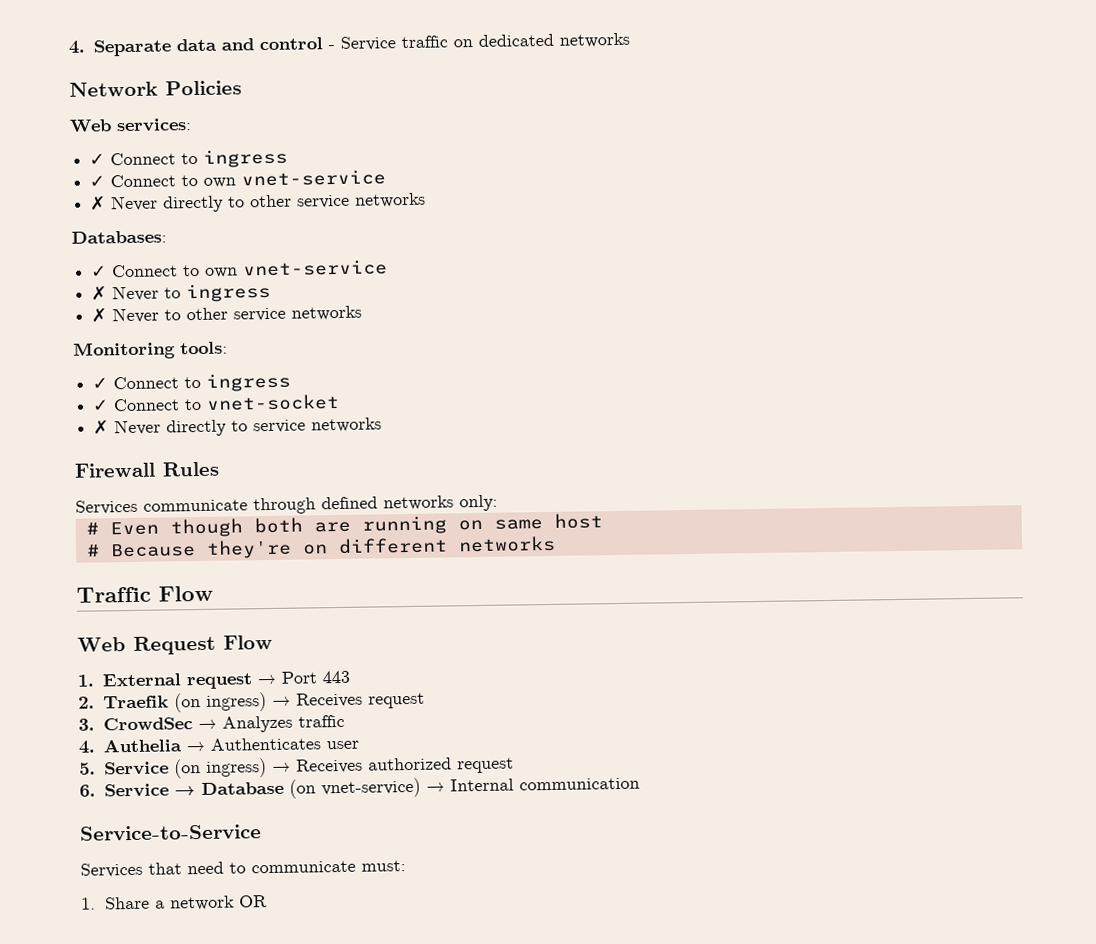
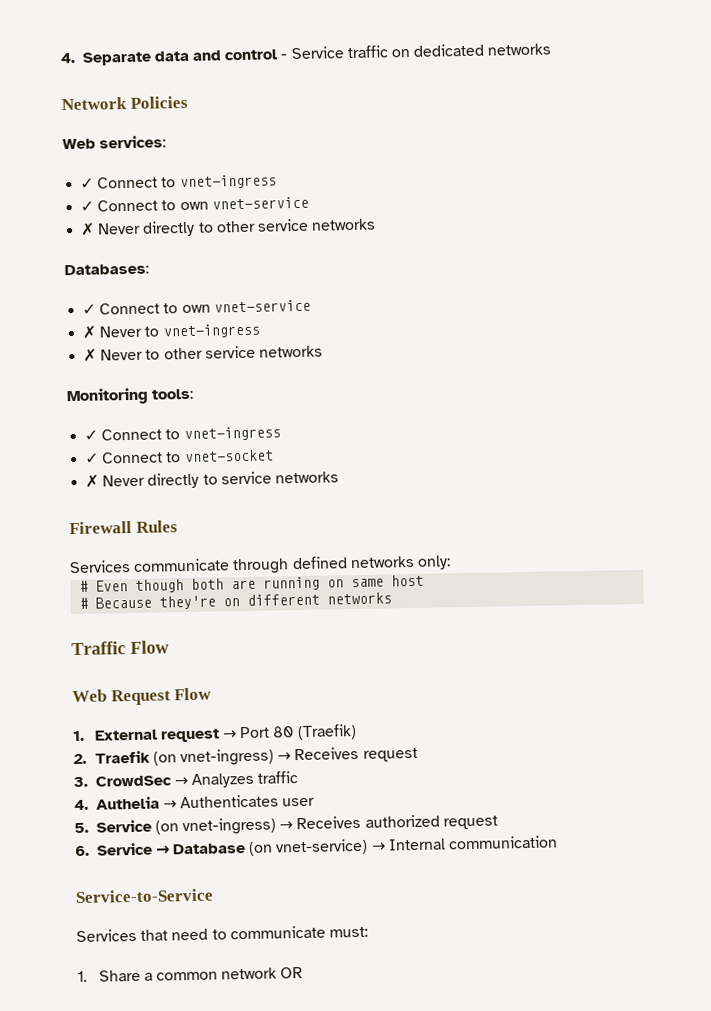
  Web services:
- ✓ Connect to ingress
+ ✓ Connect to vnet-ingress
- ✗ Never to ingress
+ ✗ Never to vnet-ingress
  Monitoring tools:
- ✓ Connect to ingress
+ ✓ Connect to vnet-ingress
- 1. External request → Port 443
+ 1. External request → Port 80 (Traefik)
- 2. Traefik (on ingress) → Receives request
+ 2. Traefik (on vnet-ingress) → Receives request
- 5. Service (on ingress) → Receives authorized request
+ 5. Service (on vnet-ingress) → Receives authorized request
- 1. Share a network OR
+ 1. Share a common network OR

